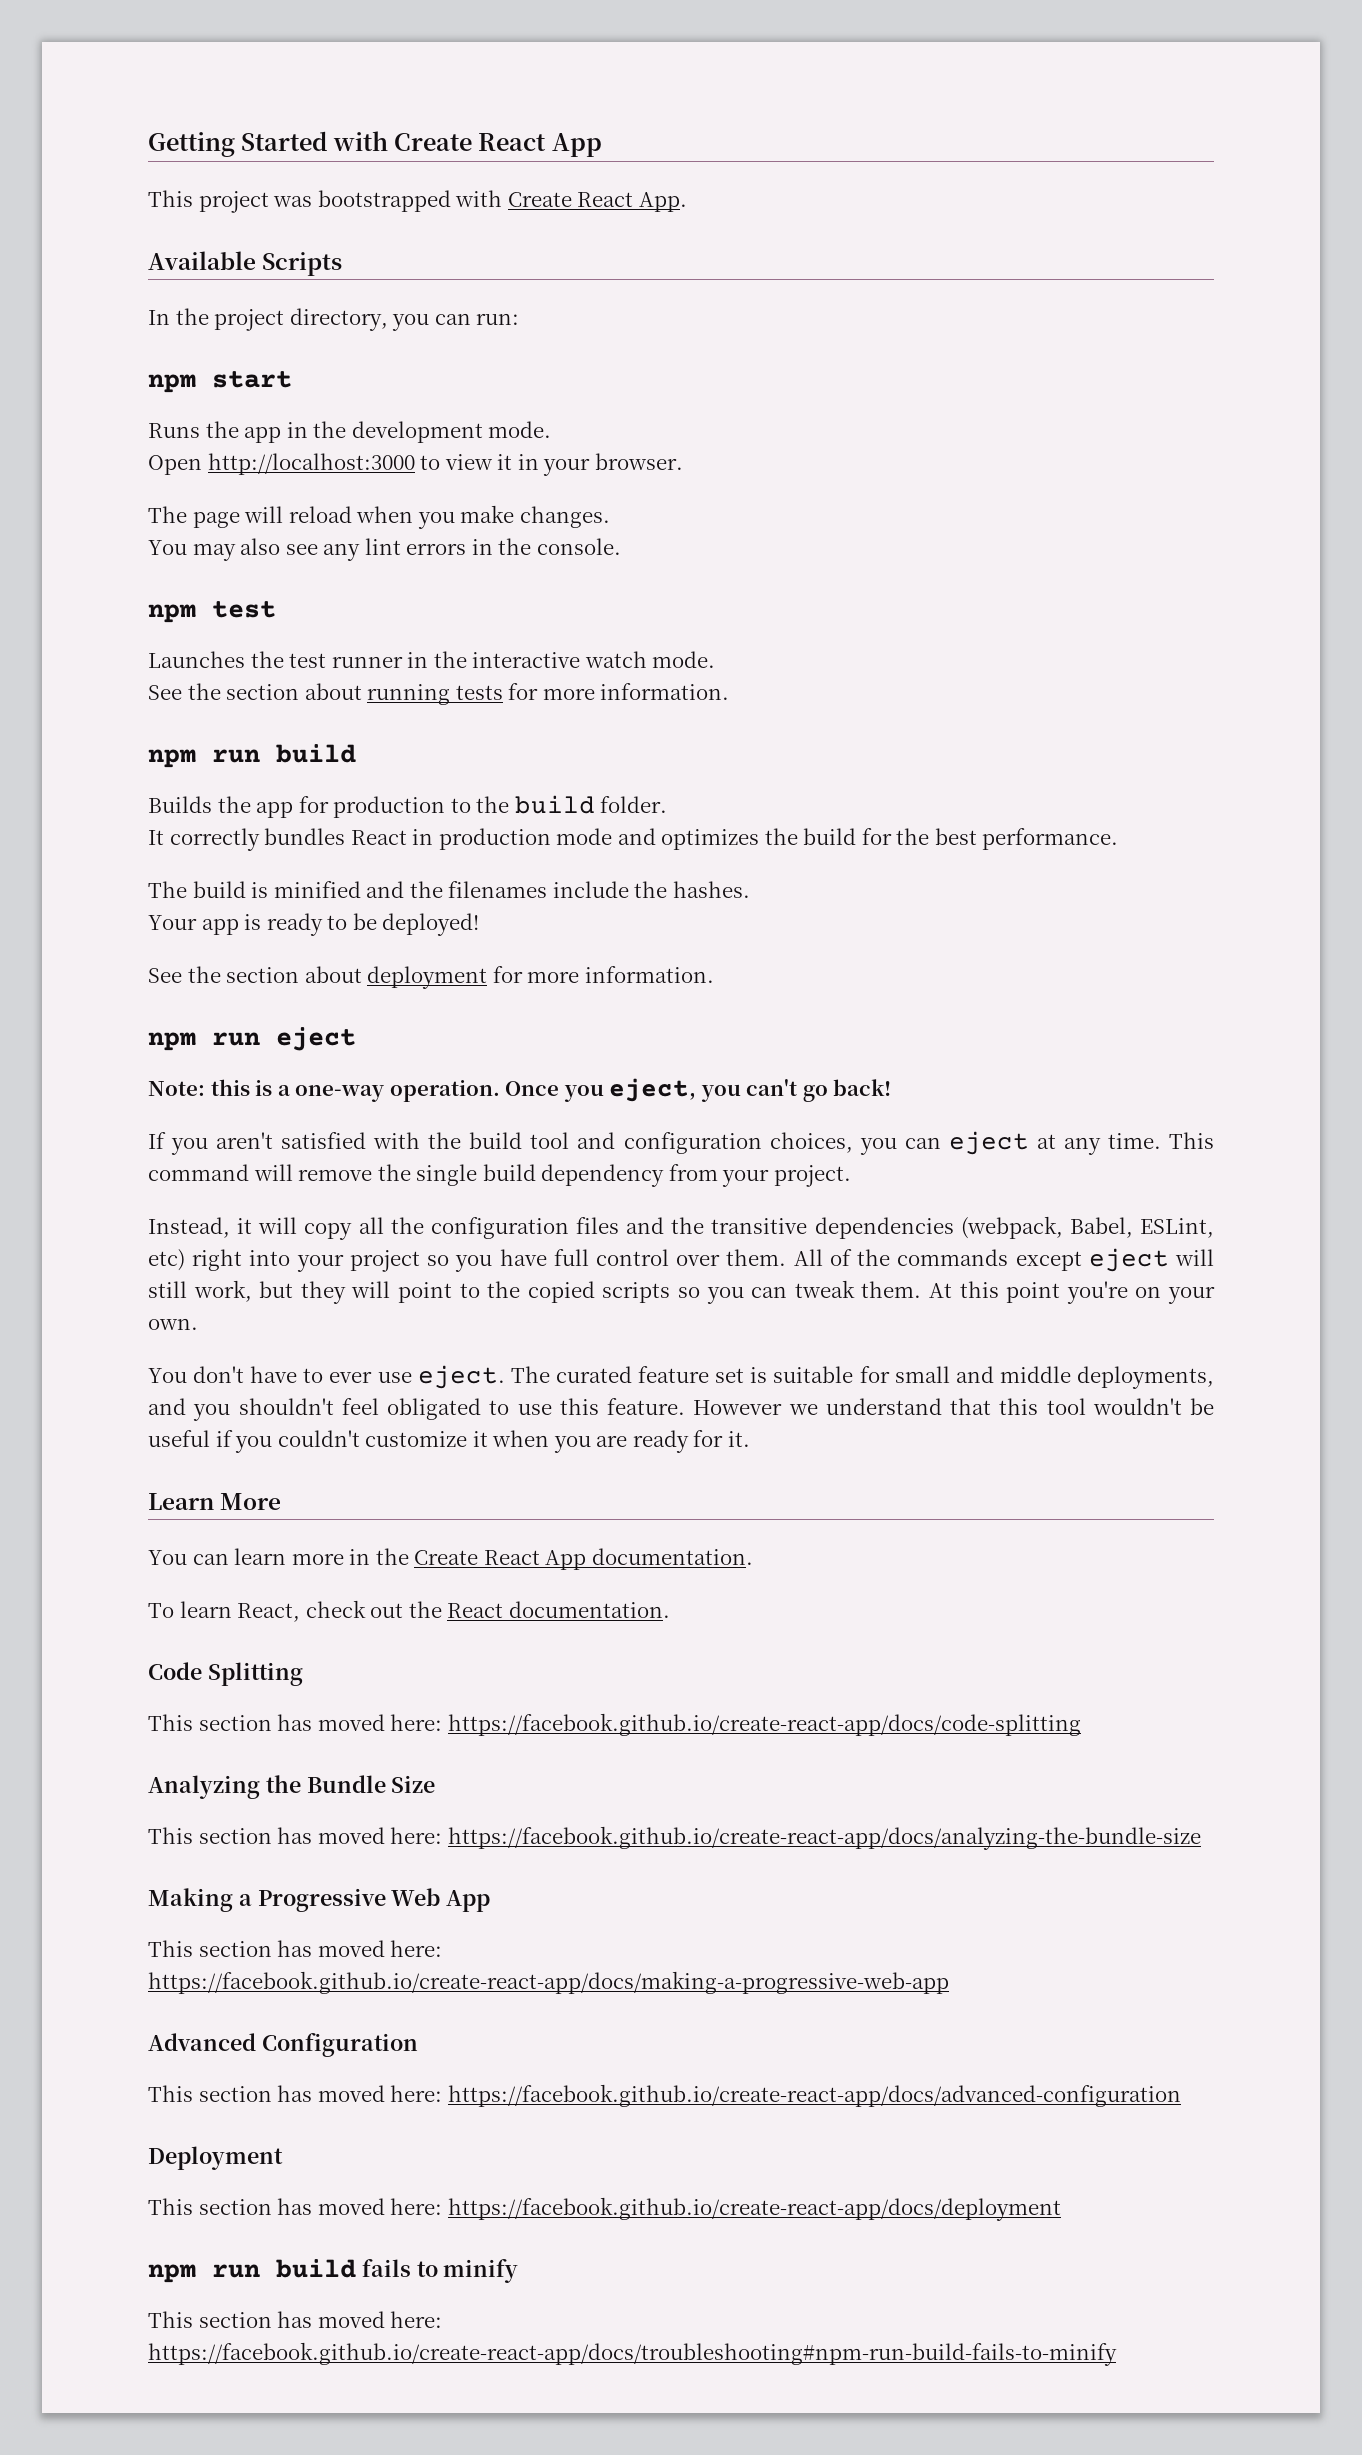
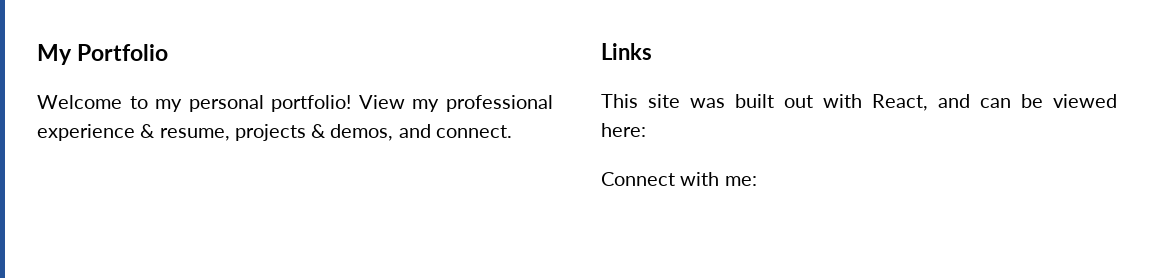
- Getting Started with Create React App
- This project was bootstrapped with Create React App.
- Available Scripts
- In the project directory, you can run:
- npm start
- Runs the app in the development mode.
- Open http://localhost:3000 to view it in your browser.
- The page will reload when you make changes.
- You may also see any lint errors in the console.
- npm test
- Launches the test runner in the interactive watch mode.
- See the section about running tests for more information.
- npm run build
- Builds the app for production to the build folder.
- It correctly bundles React in production mode and optimizes the build for the best performance.
- The build is minified and the filenames include the hashes.
- Your app is ready to be deployed!
- See the section about deployment for more information.
- npm run eject
- Note: this is a one-way operation. Once you eject, you can't go back!
- If you aren't satisfied with the build tool and configuration choices, you can eject at any time. This command will remove the single build dependency from your project.
- Instead, it will copy all the configuration files and the transitive dependencies (webpack, Babel, ESLint, etc) right into your project so you have full control over them. All of the commands except eject will still work, but they will point to the copied scripts so you can tweak them. At this point you're on your own.
- You don't have to ever use eject. The curated feature set is suitable for small and middle deployments, and you shouldn't feel obligated to use this feature. However we understand that this tool wouldn't be useful if you couldn't customize it when you are ready for it.
- Learn More
- You can learn more in the Create React App documentation.
- To learn React, check out the React documentation.
- Code Splitting
- This section has moved here: https://facebook.github.io/create-react-app/docs/code-splitting
- Analyzing the Bundle Size
- This section has moved here: https://facebook.github.io/create-react-app/docs/analyzing-the-bundle-size
- Making a Progressive Web App
- This section has moved here: https://facebook.github.io/create-react-app/docs/making-a-progressive-web-app
- Advanced Configuration
- This section has moved here: https://facebook.github.io/create-react-app/docs/advanced-configuration
- Deployment
- This section has moved here: https://facebook.github.io/create-react-app/docs/deployment
- npm run build fails to minify
- This section has moved here: https://facebook.github.io/create-react-app/docs/troubleshooting#npm-run-build-fails-to-minify
+ My Portfolio
+ Welcome to my personal portfolio! View my professional experience & resume, projects & demos, and connect.
+ Links
+ This site was built out with React, and can be viewed here:
+ Connect with me:

